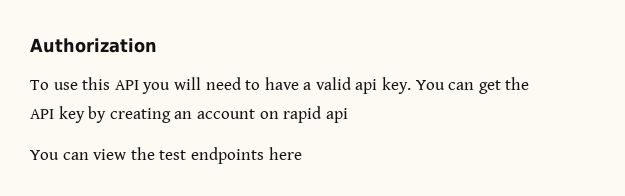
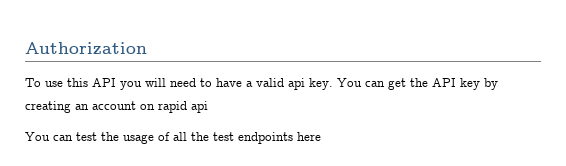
- You can view the test endpoints here
+ You can test the usage of all the test endpoints here

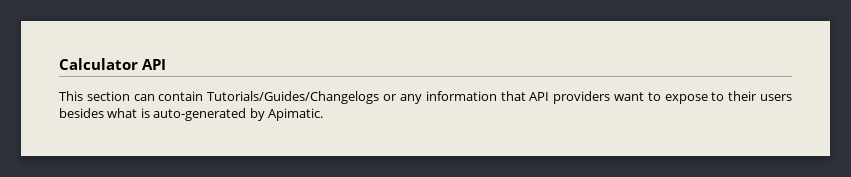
- Authorization
- To use this API you will need to have a valid api key. You can get the API key by creating an account on rapid api
- You can test the usage of all the test endpoints here
+ Calculator API
+ This section can contain Tutorials/Guides/Changelogs or any information that API providers want to expose to their users besides what is auto-generated by Apimatic.

